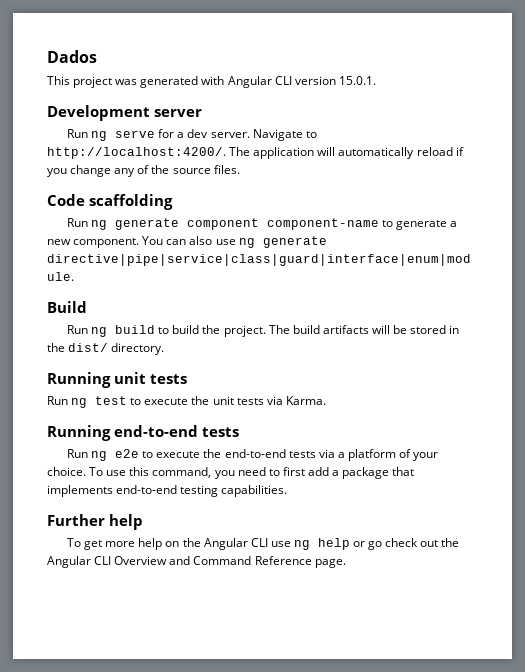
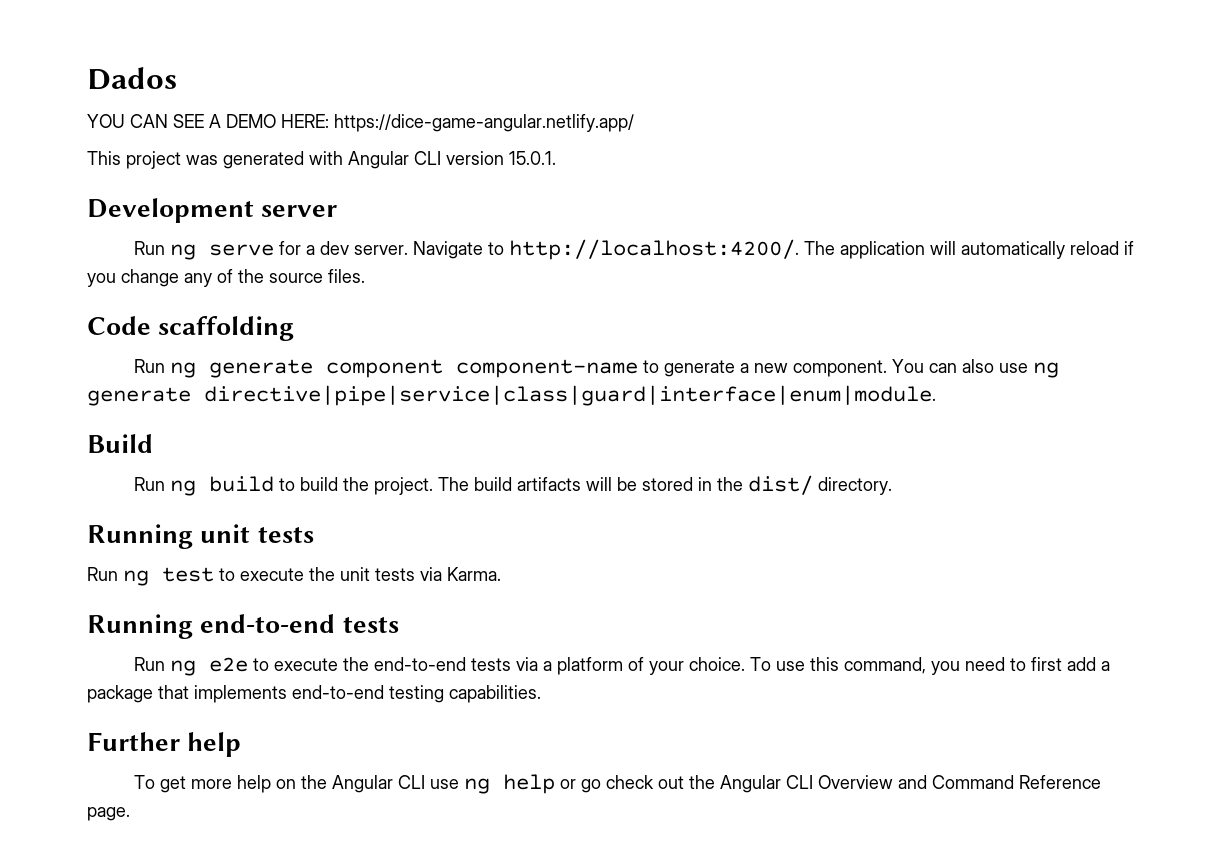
+ YOU CAN SEE A DEMO HERE: https://dice-game-angular.netlify.app/

